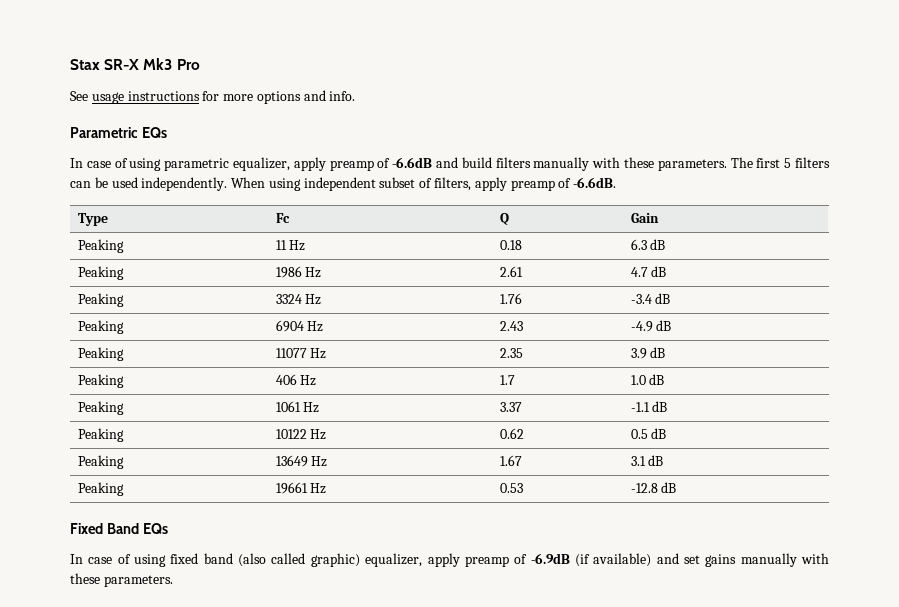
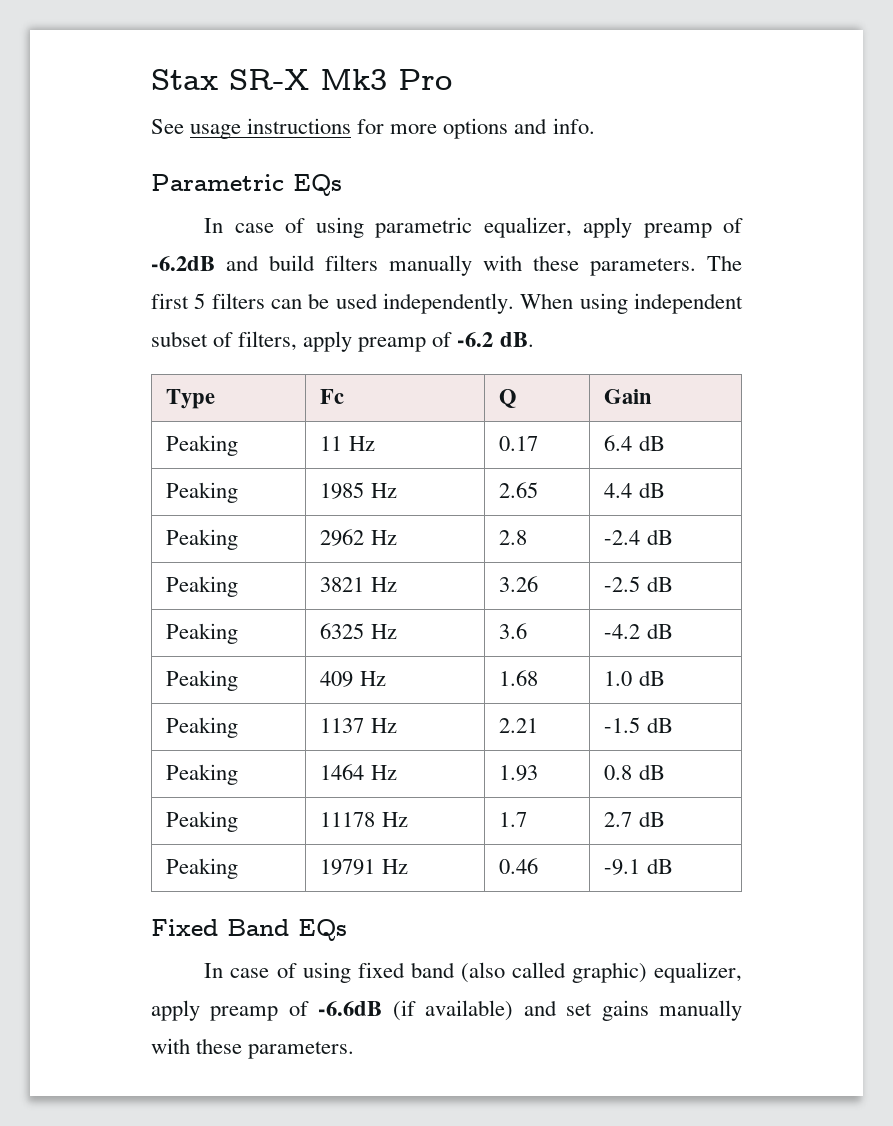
- In case of using parametric equalizer, apply preamp of -6.6dB and build filters manually with these parameters.
+ In case of using parametric equalizer, apply preamp of -6.2dB and build filters manually with these parameters.
- When using independent subset of filters, apply preamp of -6.6dB.
+ When using independent subset of filters, apply preamp of -6.2 dB.
- Peaking | 11 Hz | 0.18 | 6.3 dB
- Peaking | 1986 Hz | 2.61 | 4.7 dB
- Peaking | 3324 Hz | 1.76 | -3.4 dB
- Peaking | 6904 Hz | 2.43 | -4.9 dB
- Peaking | 11077 Hz | 2.35 | 3.9 dB
- Peaking | 406 Hz | 1.7 | 1.0 dB
+ Peaking | 11 Hz | 0.17 | 6.4 dB
+ Peaking | 1985 Hz | 2.65 | 4.4 dB
+ Peaking | 2962 Hz | 2.8 | -2.4 dB
+ Peaking | 3821 Hz | 3.26 | -2.5 dB
+ Peaking | 6325 Hz | 3.6 | -4.2 dB
+ Peaking | 409 Hz | 1.68 | 1.0 dB
- Peaking | 1061 Hz | 3.37 | -1.1 dB
- Peaking | 10122 Hz | 0.62 | 0.5 dB
- Peaking | 13649 Hz | 1.67 | 3.1 dB
- Peaking | 19661 Hz | 0.53 | -12.8 dB
+ Peaking | 1137 Hz | 2.21 | -1.5 dB
+ Peaking | 1464 Hz | 1.93 | 0.8 dB
+ Peaking | 11178 Hz | 1.7 | 2.7 dB
+ Peaking | 19791 Hz | 0.46 | -9.1 dB
- In case of using fixed band (also called graphic) equalizer, apply preamp of -6.9dB (if available) and set gains manually with these parameters.
+ In case of using fixed band (also called graphic) equalizer, apply preamp of -6.6dB (if available) and set gains manually with these parameters.

